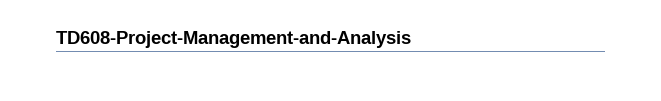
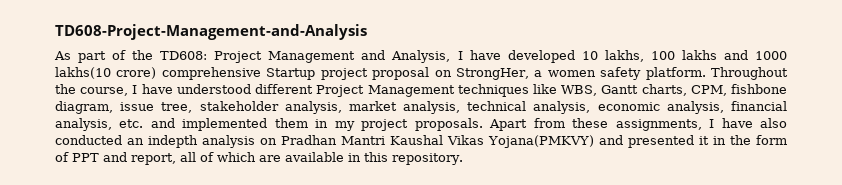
+ As part of the TD608: Project Management and Analysis, I have developed 10 lakhs, 100 lakhs and 1000 lakhs(10 crore) comprehensive Startup project proposal on StrongHer, a women safety platform. Throughout the course, I have understood different Project Management techniques like WBS, Gantt charts, CPM, fishbone diagram, issue tree, stakeholder analysis, market analysis, technical analysis, economic analysis, financial analysis, etc. and implemented them in my project proposals. Apart from these assignments, I have also conducted an indepth analysis on Pradhan Mantri Kaushal Vikas Yojana(PMKVY) and presented it in the form of PPT and report, all of which are available in this repository.

